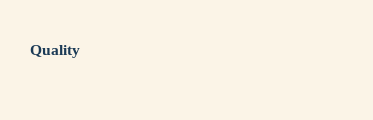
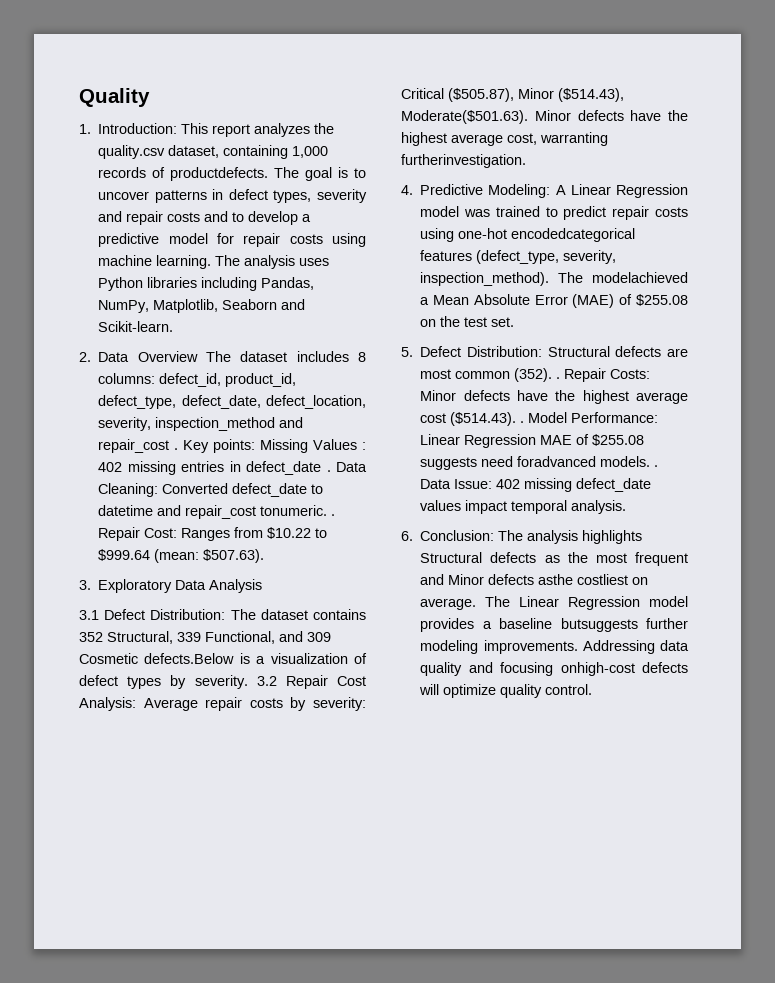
+ 1. Introduction: This report analyzes the quality.csv dataset, containing 1,000 records of productdefects. The goal is to uncover patterns in defect types, severity and repair costs and to develop a predictive model for repair costs using machine learning. The analysis uses Python libraries including Pandas, NumPy, Matplotlib, Seaborn and Scikit-learn.
+ 2. Data Overview The dataset includes 8 columns: defect_id, product_id, defect_type, defect_date, defect_location, severity, inspection_method and repair_cost . Key points: Missing Values : 402 missing entries in defect_date . Data Cleaning: Converted defect_date to datetime and repair_cost tonumeric. . Repair Cost: Ranges from $10.22 to $999.64 (mean: $507.63).
+ 3. Exploratory Data Analysis
+ 3.1 Defect Distribution: The dataset contains 352 Structural, 339 Functional, and 309 Cosmetic defects.Below is a visualization of defect types by severity. 3.2 Repair Cost Analysis: Average repair costs by severity: Critical ($505.87), Minor ($514.43), Moderate($501.63). Minor defects have the highest average cost, warranting furtherinvestigation.
+ 4. Predictive Modeling: A Linear Regression model was trained to predict repair costs using one-hot encodedcategorical features (defect_type, severity, inspection_method). The modelachieved a Mean Absolute Error (MAE) of $255.08 on the test set.
+ 5. Defect Distribution: Structural defects are most common (352). . Repair Costs: Minor defects have the highest average cost ($514.43). . Model Performance: Linear Regression MAE of $255.08 suggests need foradvanced models. . Data Issue: 402 missing defect_date values impact temporal analysis.
+ 6. Conclusion: The analysis highlights Structural defects as the most frequent and Minor defects asthe costliest on average. The Linear Regression model provides a baseline butsuggests further modeling improvements. Addressing data quality and focusing onhigh-cost defects will optimize quality control.

